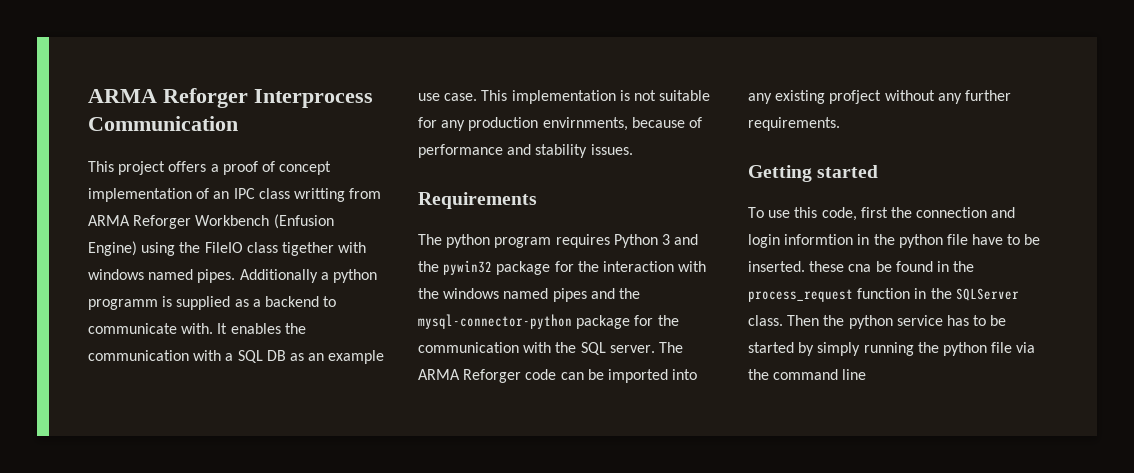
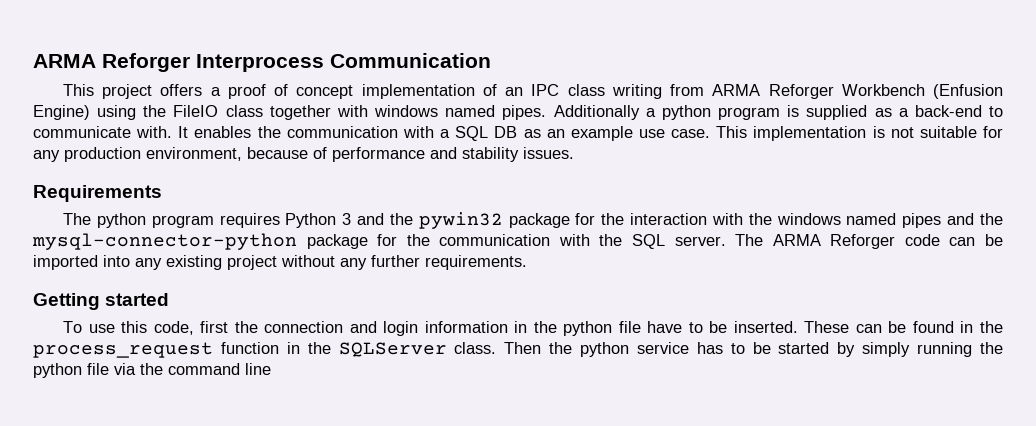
- This project offers a proof of concept implementation of an IPC class writting from ARMA Reforger Workbench (Enfusion Engine) using the FileIO class tigether with windows named pipes.
+ This project offers a proof of concept implementation of an IPC class writing from ARMA Reforger Workbench (Enfusion Engine) using the FileIO class together with windows named pipes.
- Additionally a python programm is supplied as a backend to communicate with.
+ Additionally a python program is supplied as a back-end to communicate with.
- This implementation is not suitable for any production envirnments, because of performance and stability issues.
+ This implementation is not suitable for any production environment, because of performance and stability issues.
- The ARMA Reforger code can be imported into any existing profject without any further requirements.
+ The ARMA Reforger code can be imported into any existing project without any further requirements.
- To use this code, first the connection and login informtion in the python file have to be inserted. these cna be found in the process_request function in the SQLServer class.
+ To use this code, first the connection and login information in the python file have to be inserted. These can be found in the process_request function in the SQLServer class.

